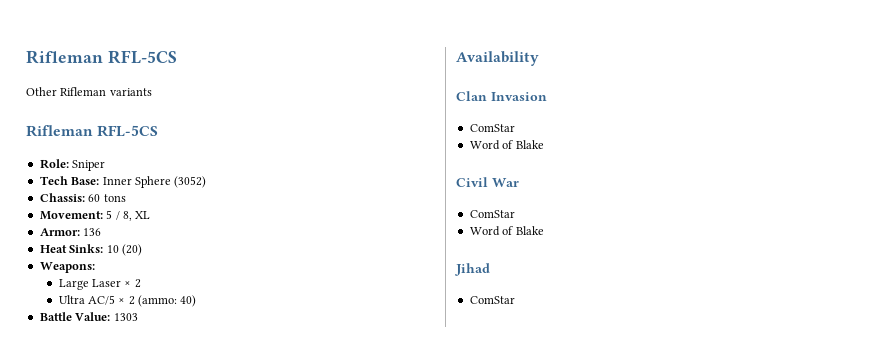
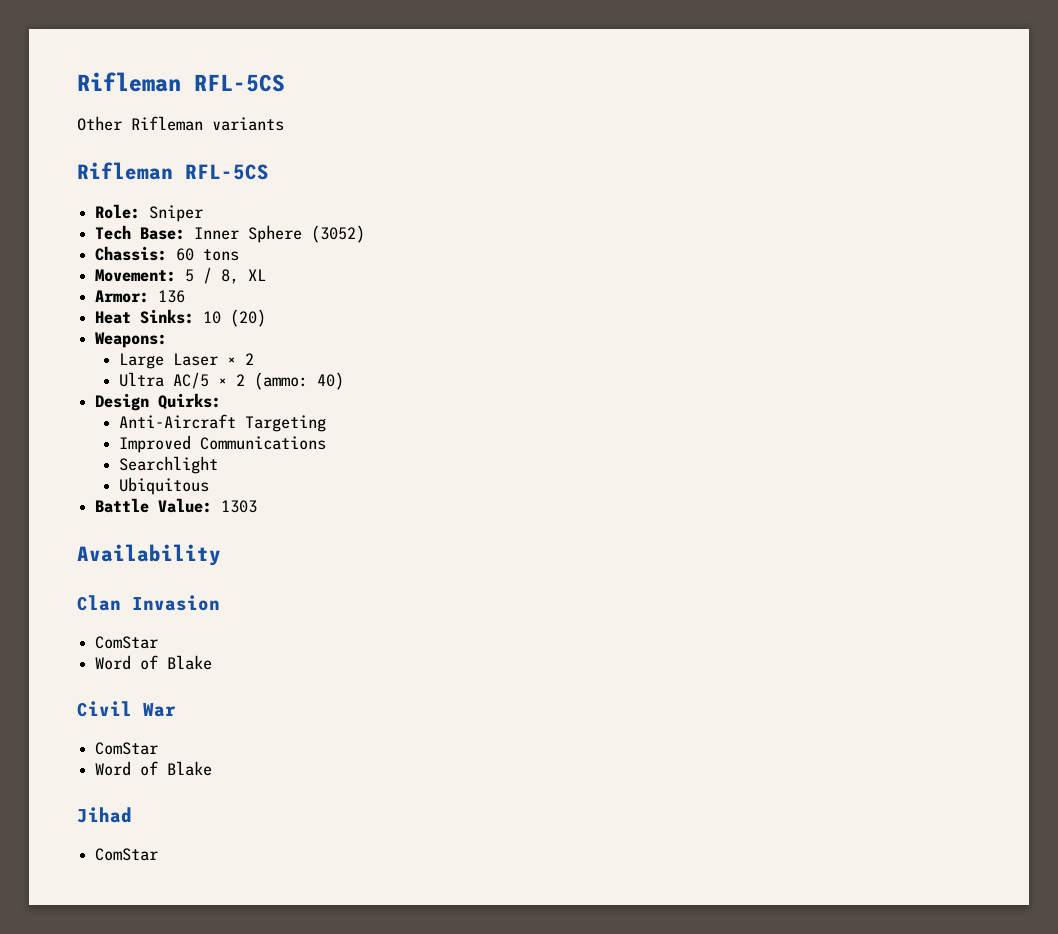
+ Design Quirks:
+ Anti-Aircraft Targeting
+ Improved Communications
+ Searchlight
+ Ubiquitous

